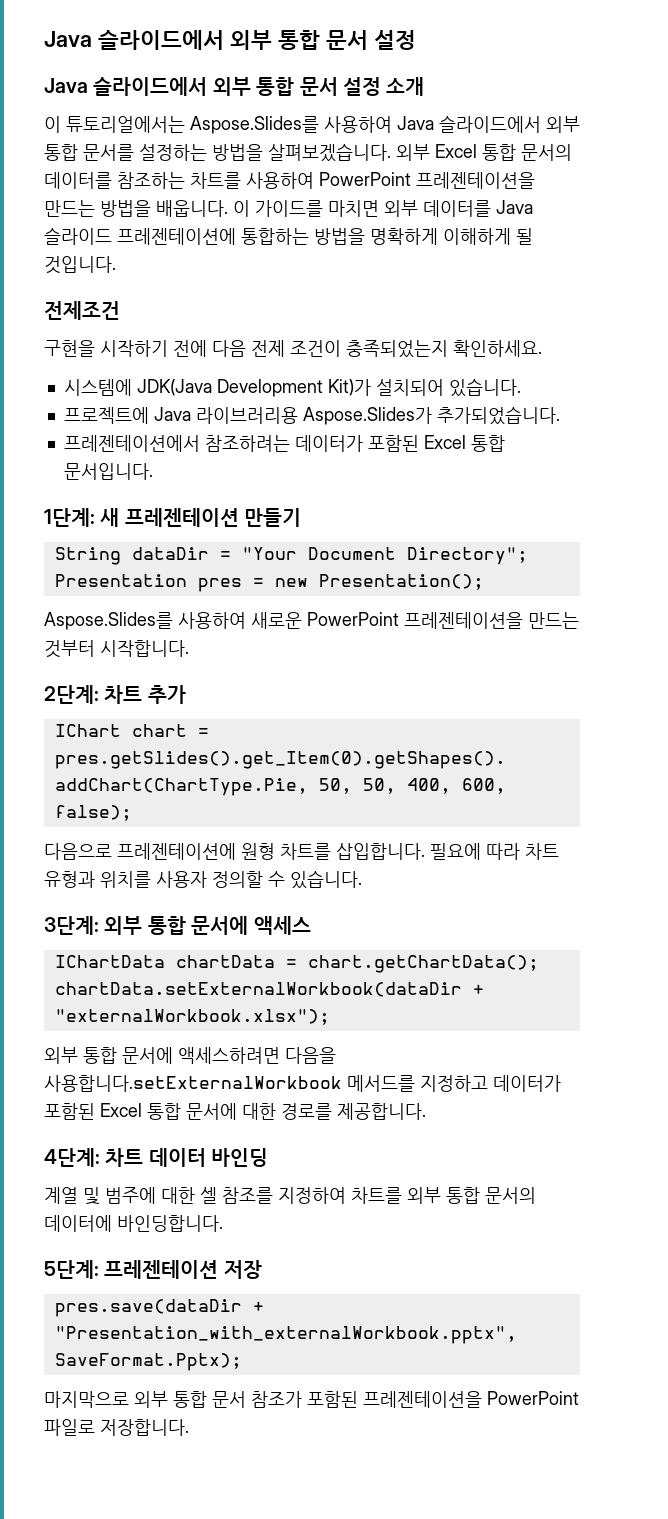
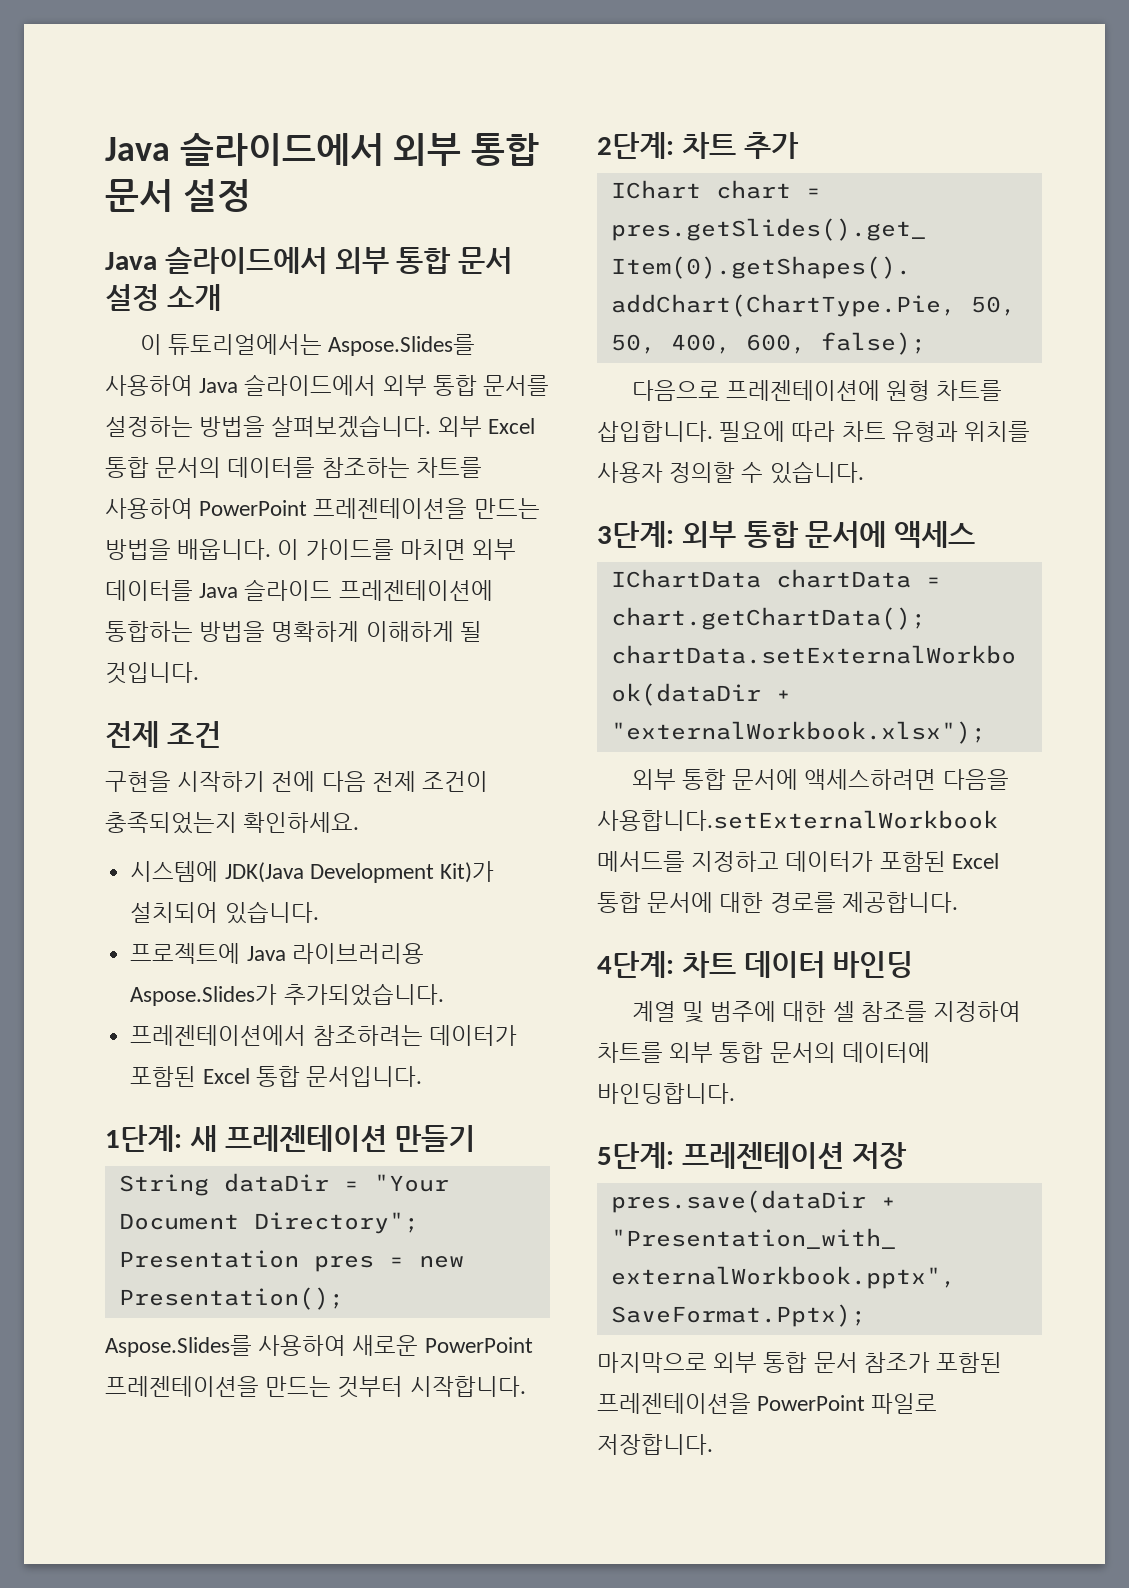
- 전제조건
+ 전제 조건

